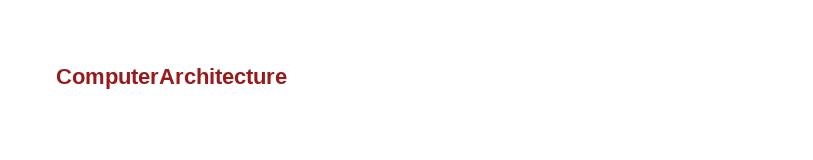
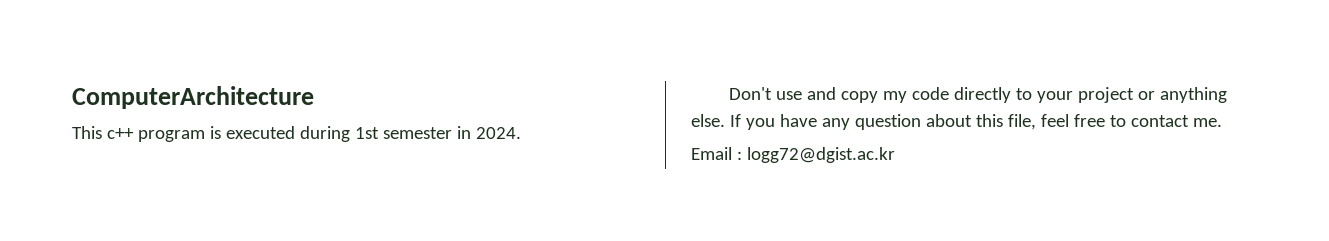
+ This c++ program is executed during 1st semester in 2024.
+ Don't use and copy my code directly to your project or anything else. If you have any question about this file, feel free to contact me.
+ Email : logg72@dgist.ac.kr

